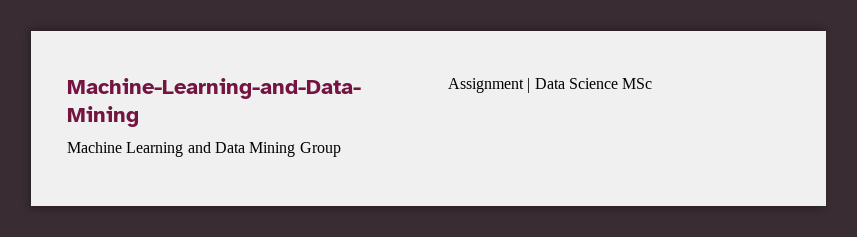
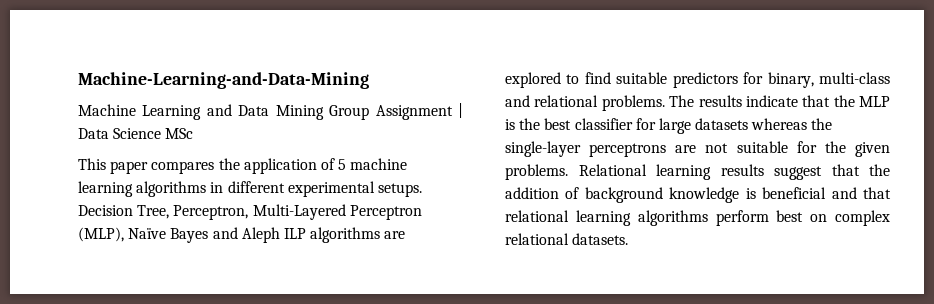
+ This paper compares the application of 5 machine learning algorithms in different experimental setups. Decision Tree, Perceptron, Multi-Layered Perceptron (MLP), Naïve Bayes and Aleph ILP algorithms are explored to find suitable predictors for binary, multi-class and relational problems. The results indicate that the MLP is the best classifier for large datasets whereas the single-layer perceptrons are not suitable for the given problems. Relational learning results suggest that the addition of background knowledge is beneficial and that relational learning algorithms perform best on complex relational datasets.

